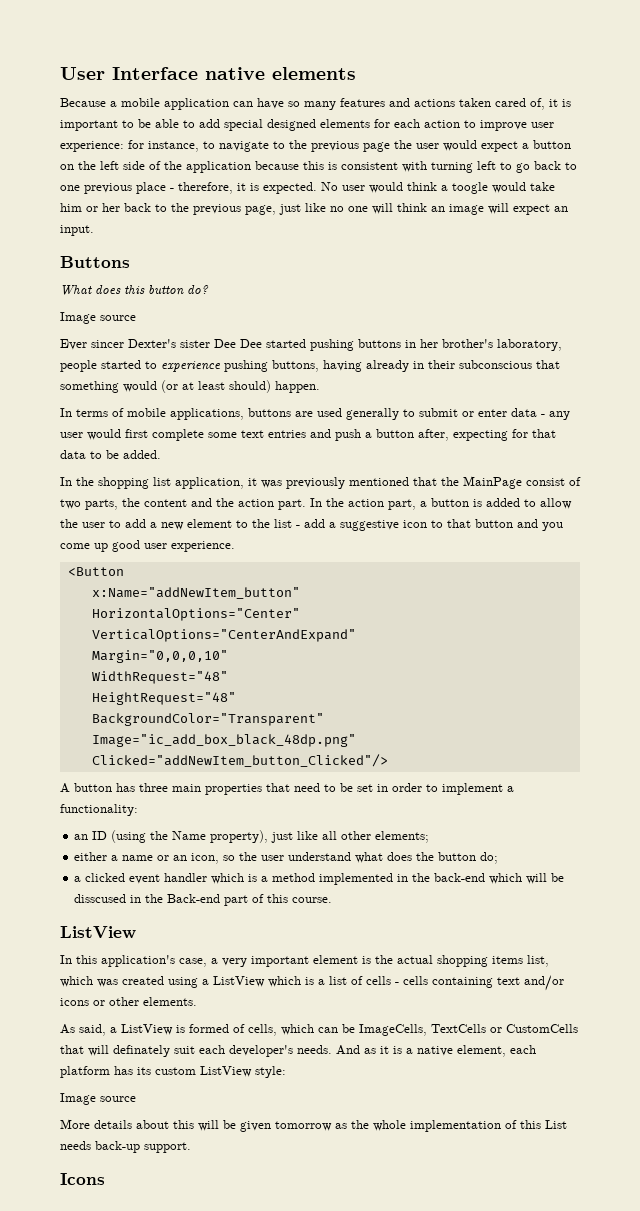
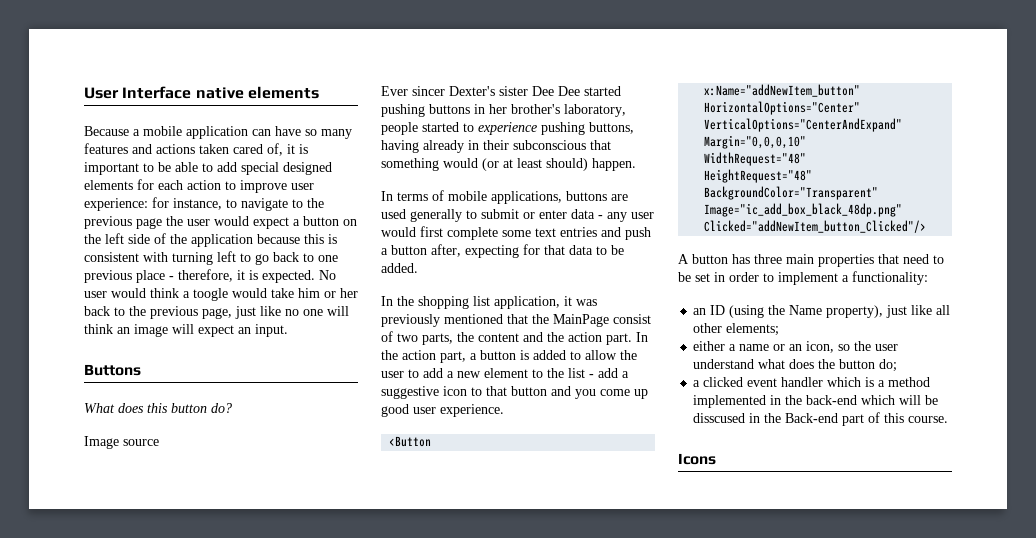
  a clicked event handler which is a method implemented in the back-end which will be disscused in the Back-end part of this course.
- ListView
- In this application's case, a very important element is the actual shopping items list, which was created using a ListView which is a list of cells - cells containing text and/or icons or other elements.
- As said, a ListView is formed of cells, which can be ImageCells, TextCells or CustomCells that will definately suit each developer's needs. And as it is a native element, each platform has its custom ListView style:
- Image source
- More details about this will be given tomorrow as the whole implementation of this List needs back-up support.

